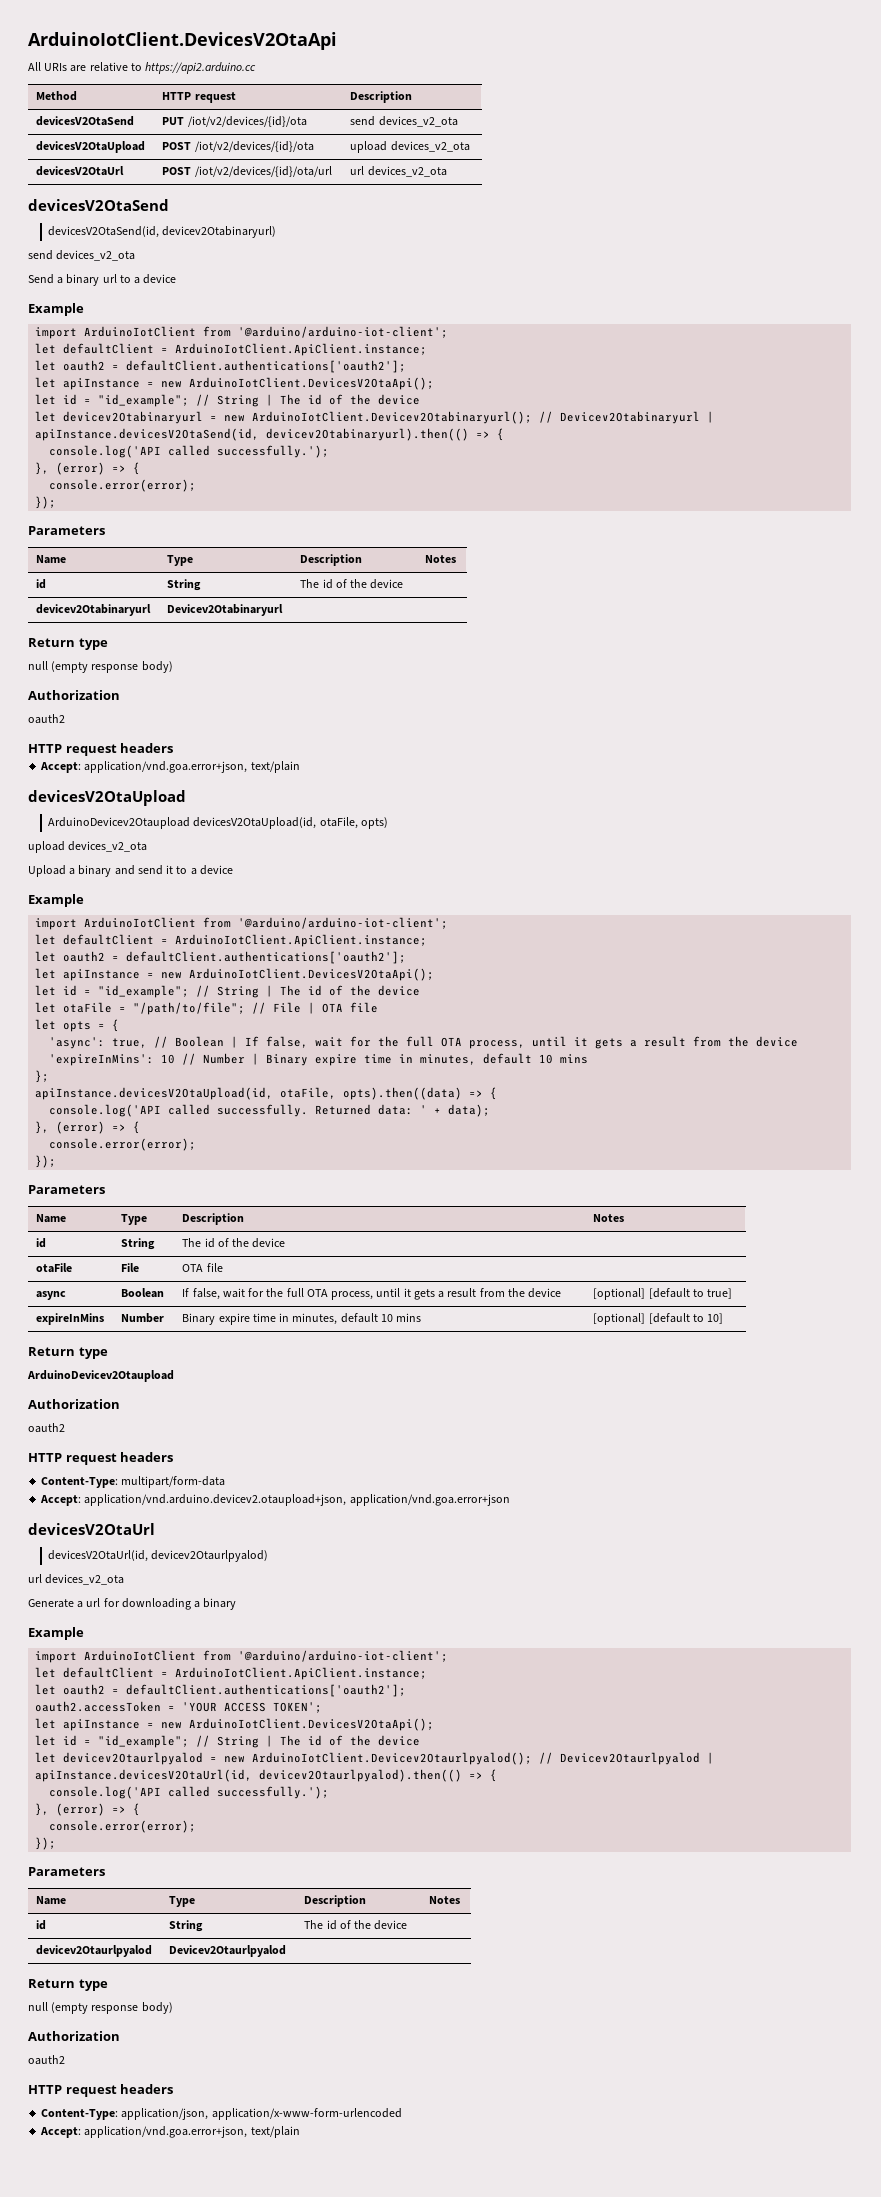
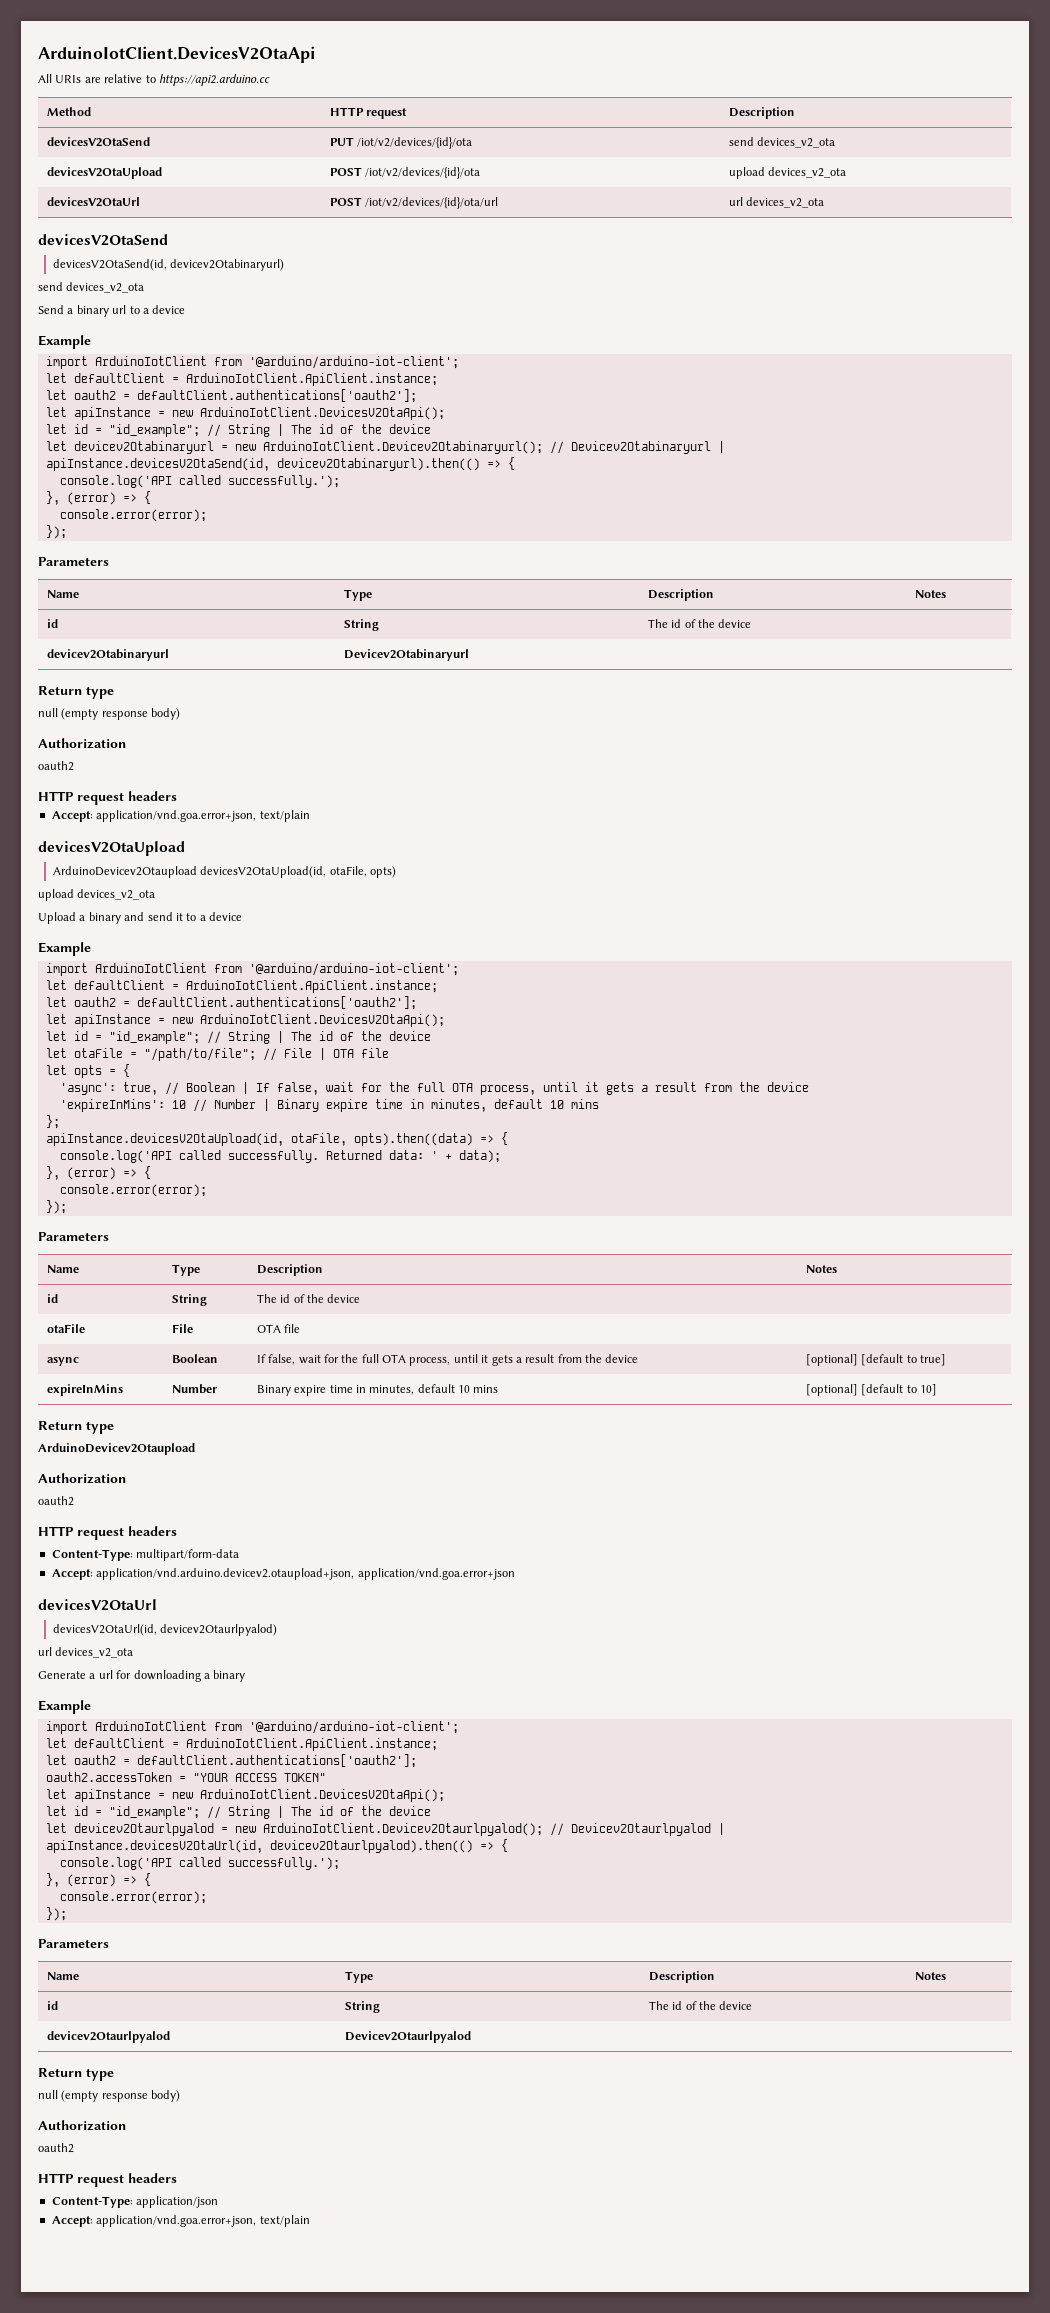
- oauth2.accessToken = 'YOUR ACCESS TOKEN';
+ oauth2.accessToken = "YOUR ACCESS TOKEN"
- Content-Type: application/json, application/x-www-form-urlencoded
+ Content-Type: application/json

